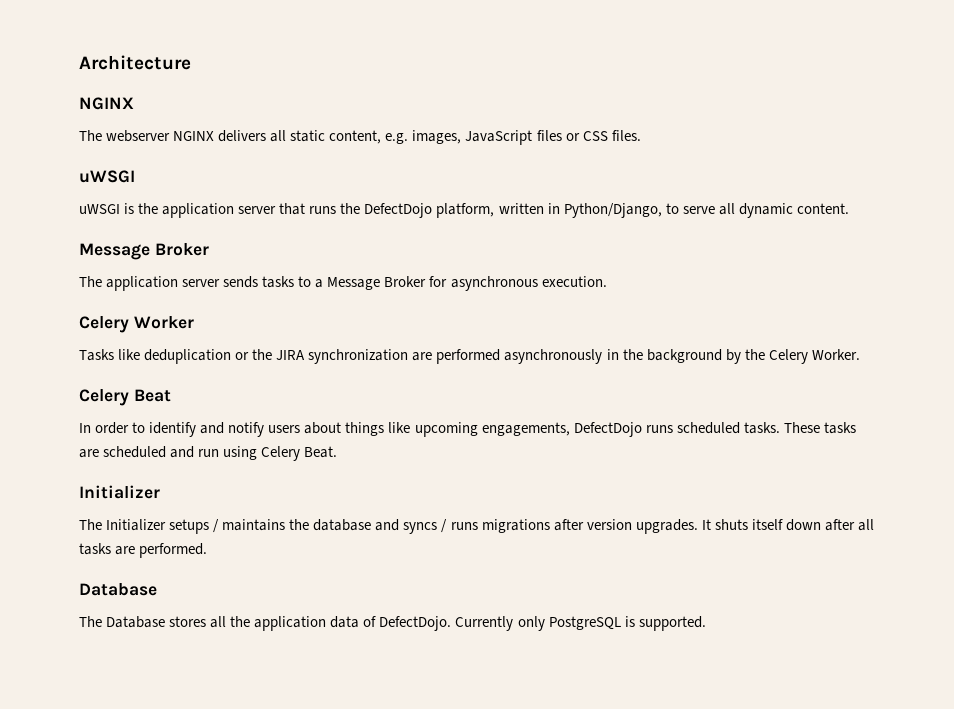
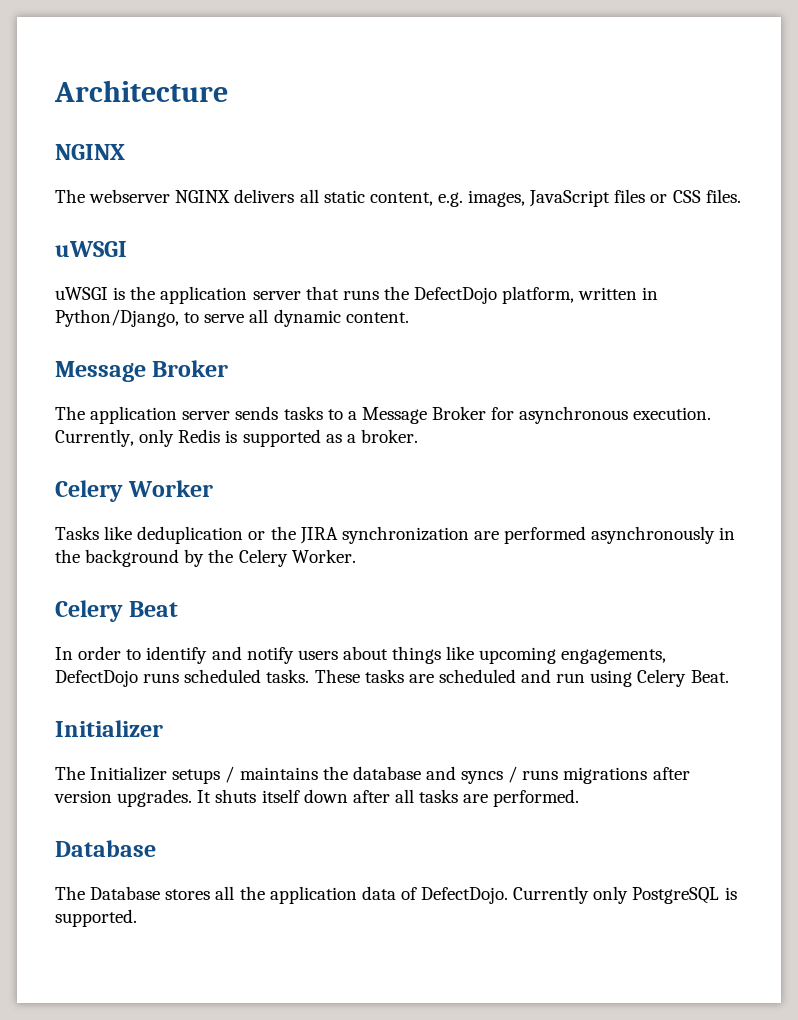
+ Currently, only Redis is supported as a broker.

